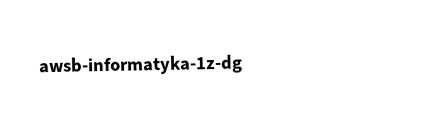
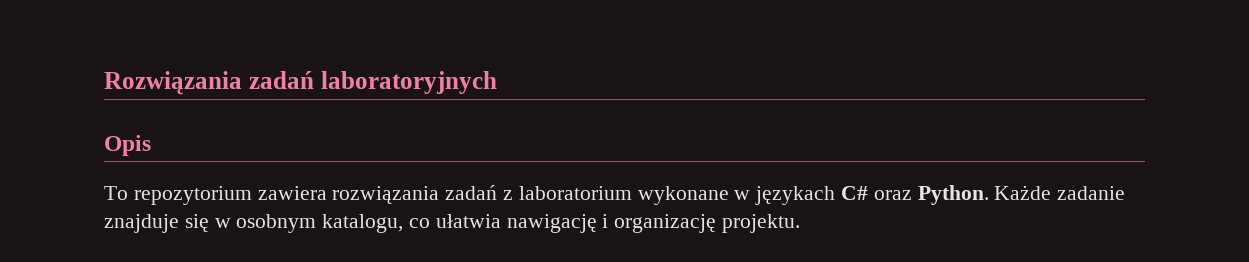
- awsb-informatyka-1z-dg
+ Rozwiązania zadań laboratoryjnych
+ Opis
+ To repozytorium zawiera rozwiązania zadań z laboratorium wykonane w językach C# oraz Python. Każde zadanie znajduje się w osobnym katalogu, co ułatwia nawigację i organizację projektu.

